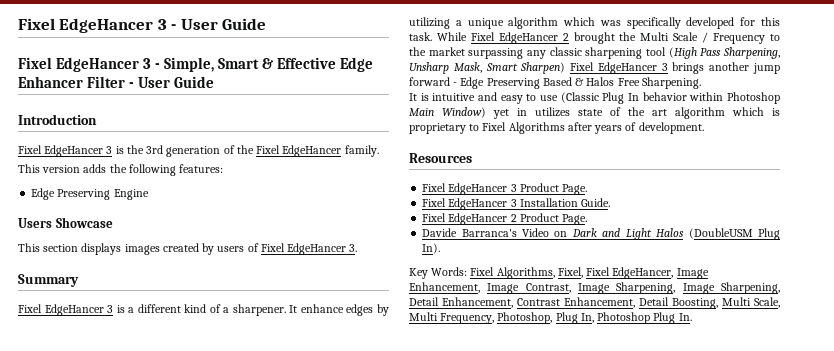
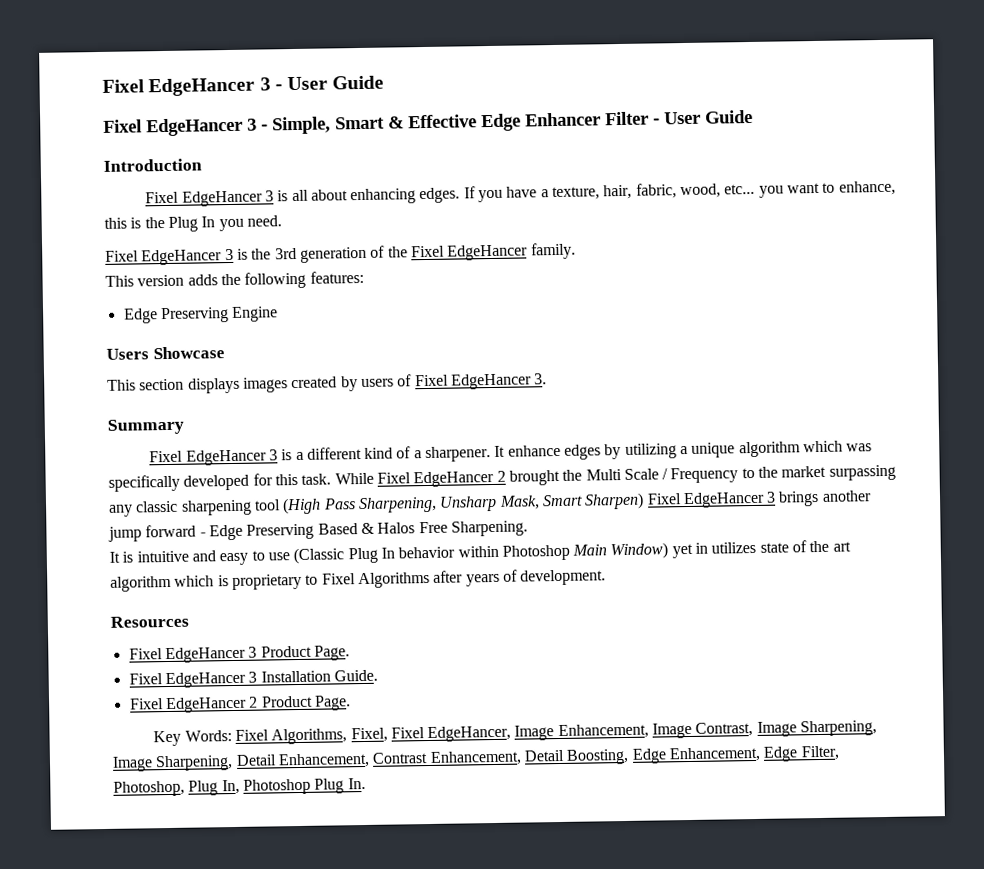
+ Fixel EdgeHancer 3 is all about enhancing edges. If you have a texture, hair, fabric, wood, etc... you want to enhance, this is the Plug In you need.
- Davide Barranca's Video on Dark and Light Halos (DoubleUSM Plug In).
- Key Words: Fixel Algorithms, Fixel, Fixel EdgeHancer, Image Enhancement, Image Contrast, Image Sharpening, Image Sharpening, Detail Enhancement, Contrast Enhancement, Detail Boosting, Multi Scale, Multi Frequency, Photoshop, Plug In, Photoshop Plug In.
+ Key Words: Fixel Algorithms, Fixel, Fixel EdgeHancer, Image Enhancement, Image Contrast, Image Sharpening, Image Sharpening, Detail Enhancement, Contrast Enhancement, Detail Boosting, Edge Enhancement, Edge Filter, Photoshop, Plug In, Photoshop Plug In.

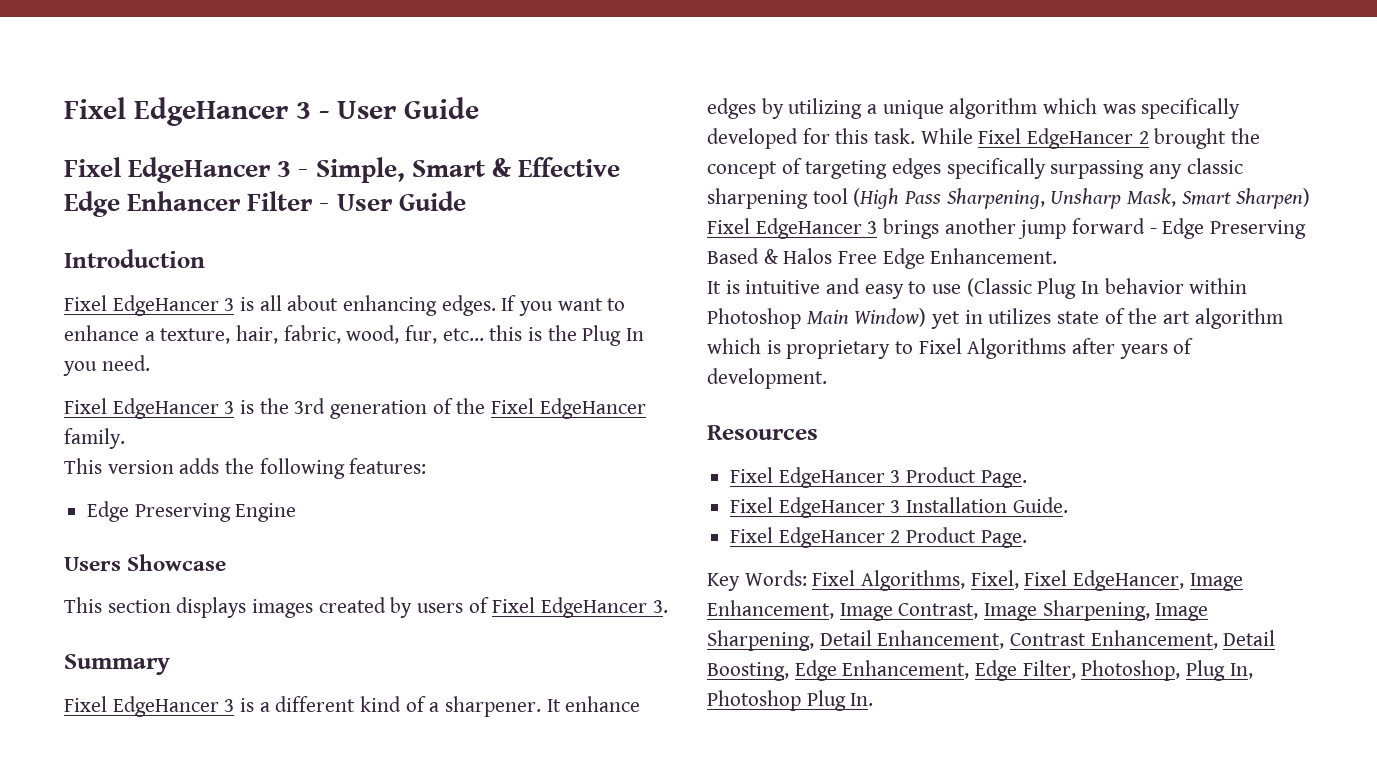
- If you have a texture, hair, fabric, wood, etc... you want to enhance, this is the Plug In you need.
+ If you want to enhance a texture, hair, fabric, wood, fur, etc... this is the Plug In you need.
- While Fixel EdgeHancer 2 brought the Multi Scale / Frequency to the market surpassing any classic sharpening tool (High Pass Sharpening, Unsharp Mask, Smart Sharpen) Fixel EdgeHancer 3 brings another jump forward - Edge Preserving Based & Halos Free Sharpening.
+ While Fixel EdgeHancer 2 brought the concept of targeting edges specifically surpassing any classic sharpening tool (High Pass Sharpening, Unsharp Mask, Smart Sharpen) Fixel EdgeHancer 3 brings another jump forward - Edge Preserving Based & Halos Free Edge Enhancement.

